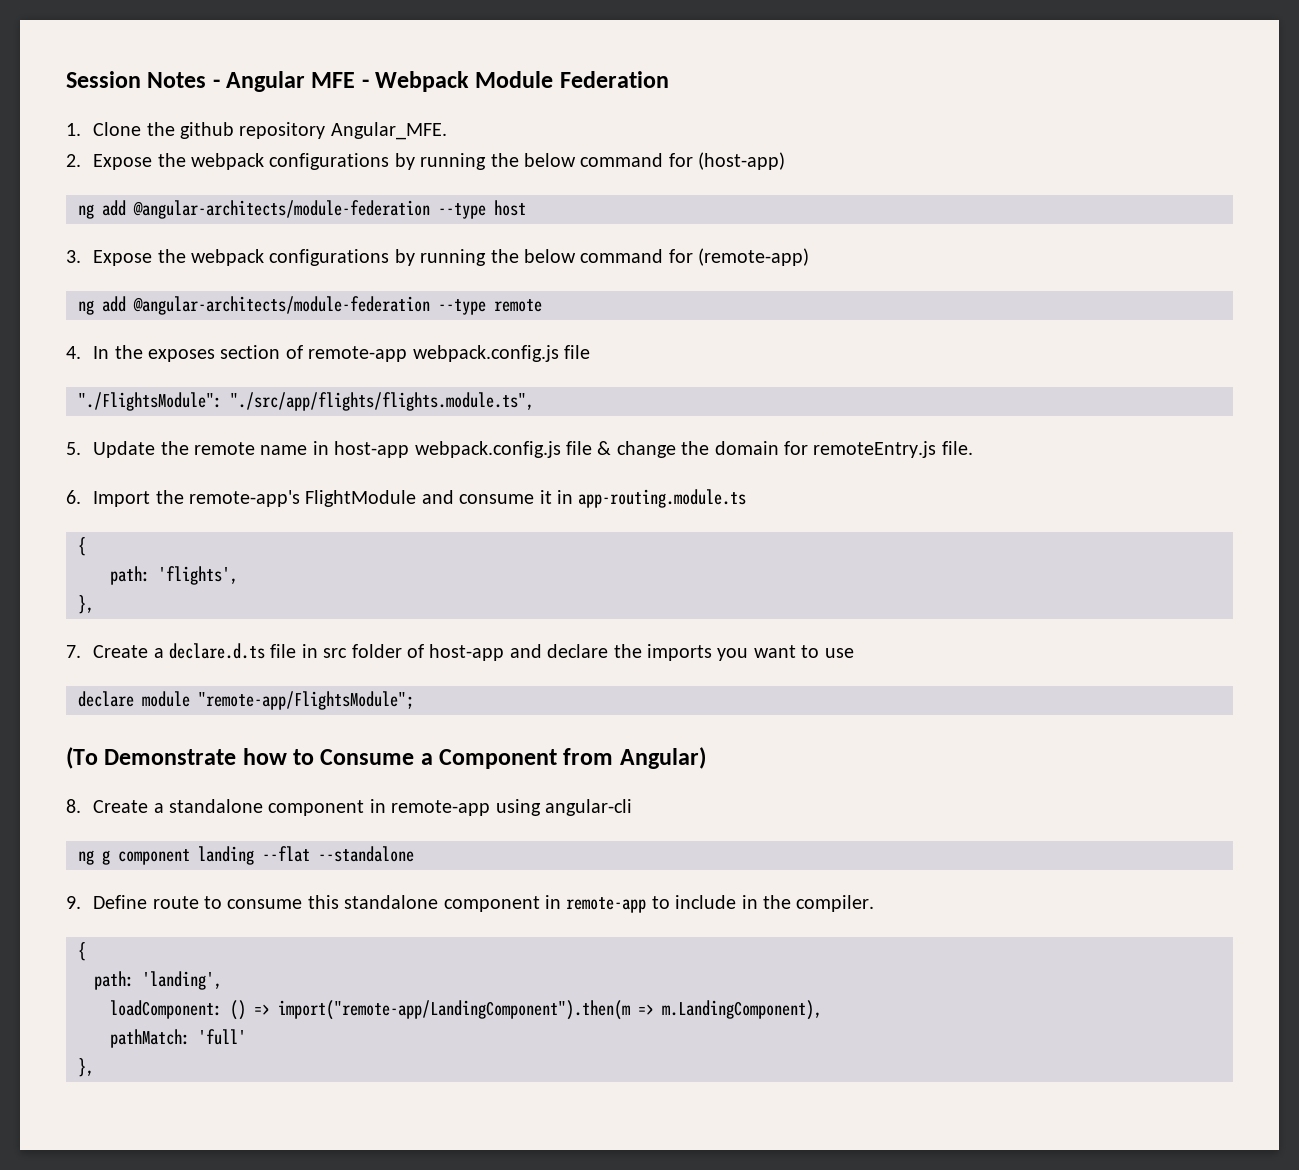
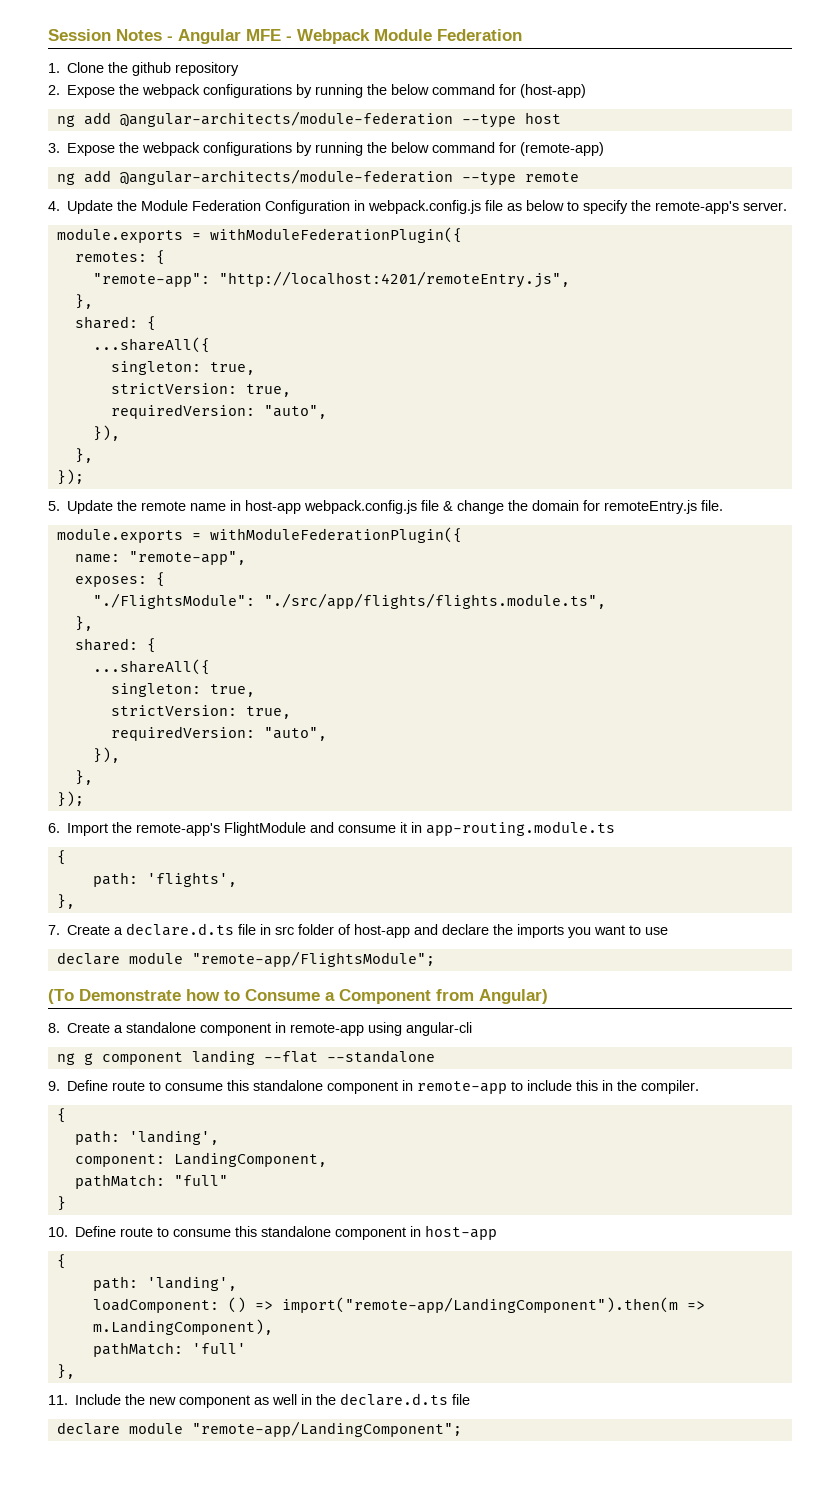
- 1. Clone the github repository Angular_MFE.
+ 1. Clone the github repository
- 4. In the exposes section of remote-app webpack.config.js file
- "./FlightsModule": "./src/app/flights/flights.module.ts",
+ 4. Update the Module Federation Configuration in webpack.config.js file as below to specify the remote-app's server.
+ module.exports = withModuleFederationPlugin({
+ remotes: {
+ "remote-app": "http://localhost:4201/remoteEntry.js",
+ },
+ shared: {
+ ...shareAll({
+ singleton: true,
+ strictVersion: true,
+ requiredVersion: "auto",
+ }),
+ },
+ });
  5. Update the remote name in host-app webpack.config.js file & change the domain for remoteEntry.js file.
+ module.exports = withModuleFederationPlugin({
+ name: "remote-app",
+ exposes: {
+ "./FlightsModule": "./src/app/flights/flights.module.ts",
+ },
+ shared: {
+ ...shareAll({
+ singleton: true,
+ strictVersion: true,
+ requiredVersion: "auto",
+ }),
+ },
+ });
- 9. Define route to consume this standalone component in remote-app to include in the compiler.
+ 9. Define route to consume this standalone component in remote-app to include this in the compiler.
+ component: LandingComponent,
+ pathMatch: "full"
+ }
+ 10. Define route to consume this standalone component in host-app
+ {
+ path: 'landing',
+ 11. Include the new component as well in the declare.d.ts file
+ declare module "remote-app/LandingComponent";

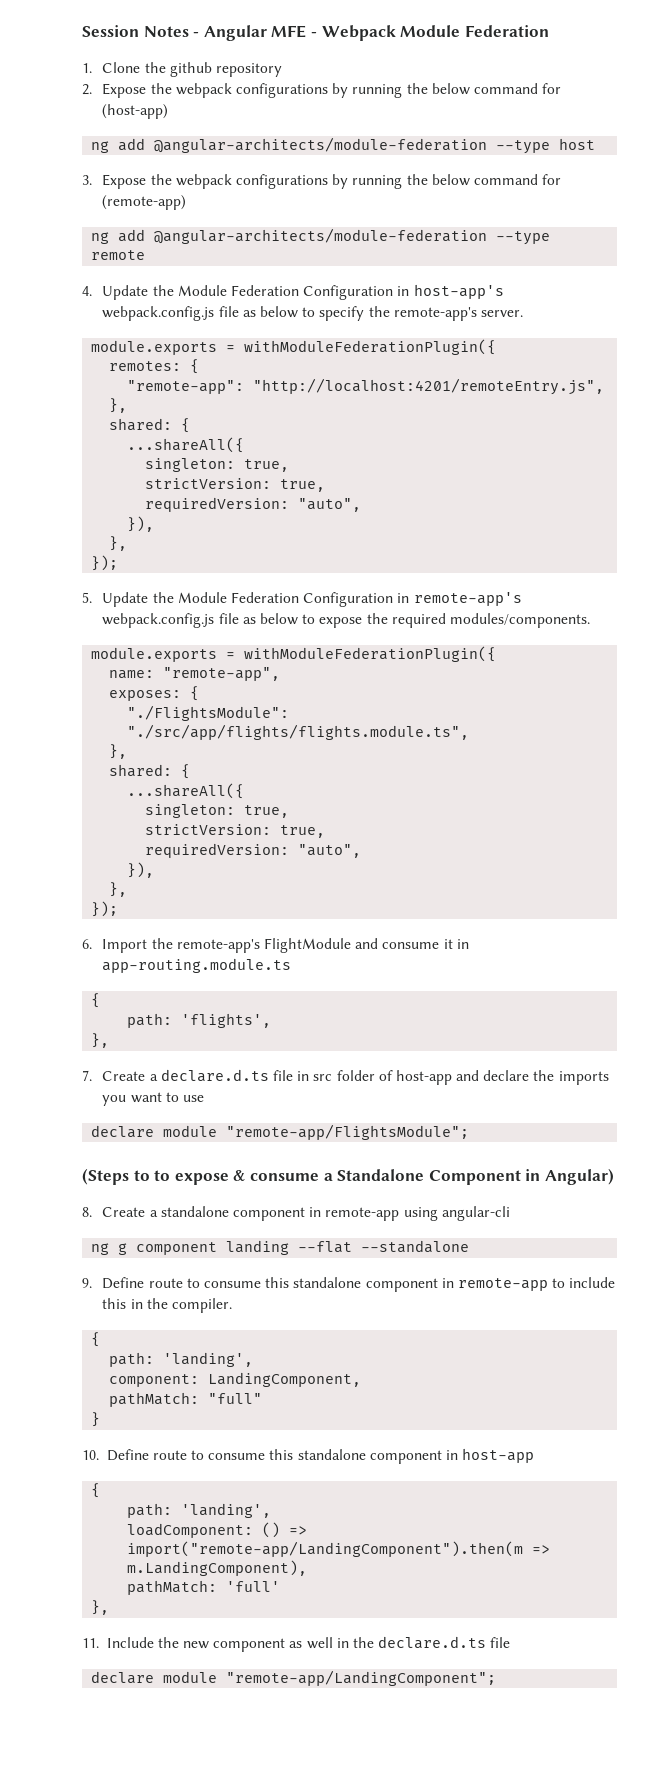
- 4. Update the Module Federation Configuration in webpack.config.js file as below to specify the remote-app's server.
+ 4. Update the Module Federation Configuration in host-app's webpack.config.js file as below to specify the remote-app's server.
- 5. Update the remote name in host-app webpack.config.js file & change the domain for remoteEntry.js file.
+ 5. Update the Module Federation Configuration in remote-app's webpack.config.js file as below to expose the required modules/components.
- (To Demonstrate how to Consume a Component from Angular)
+ (Steps to to expose & consume a Standalone Component in Angular)

